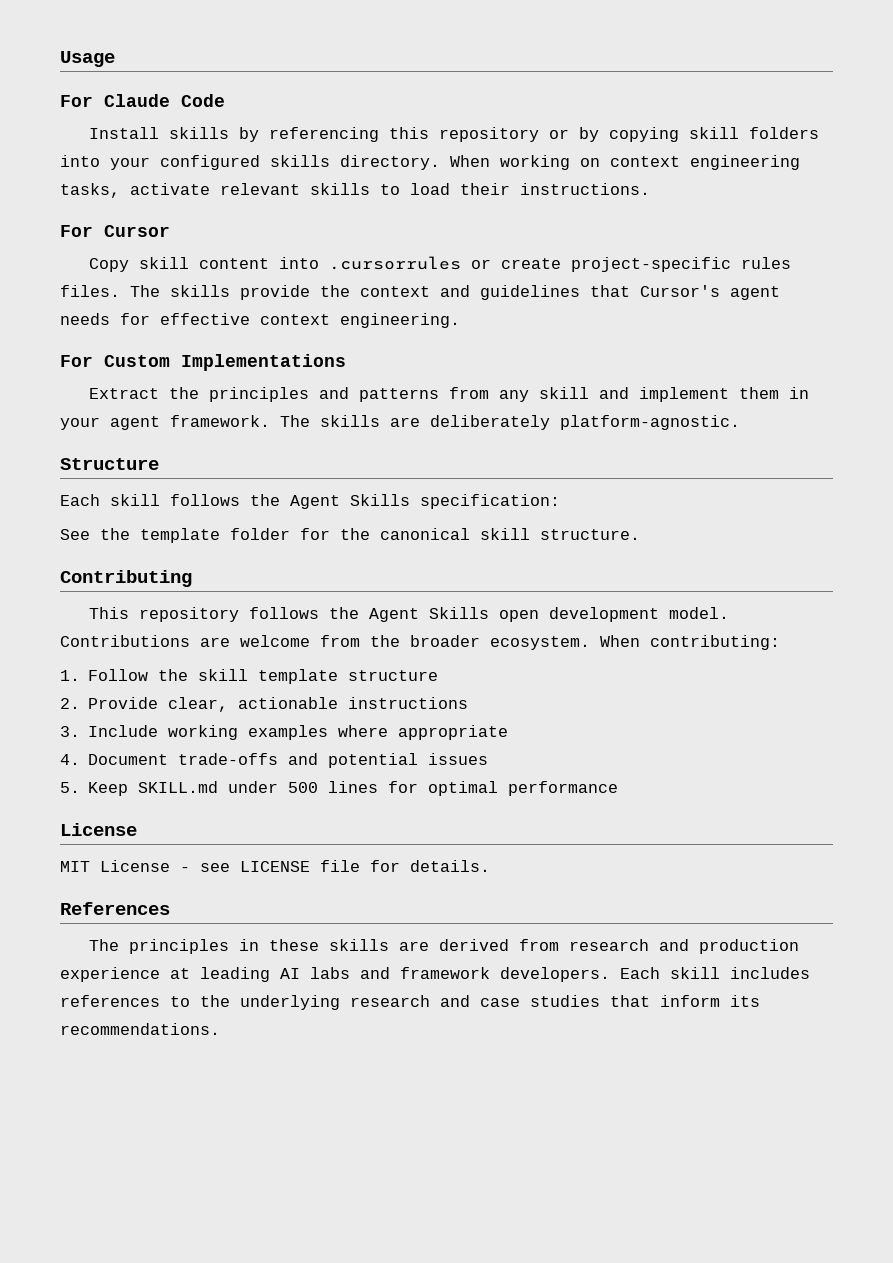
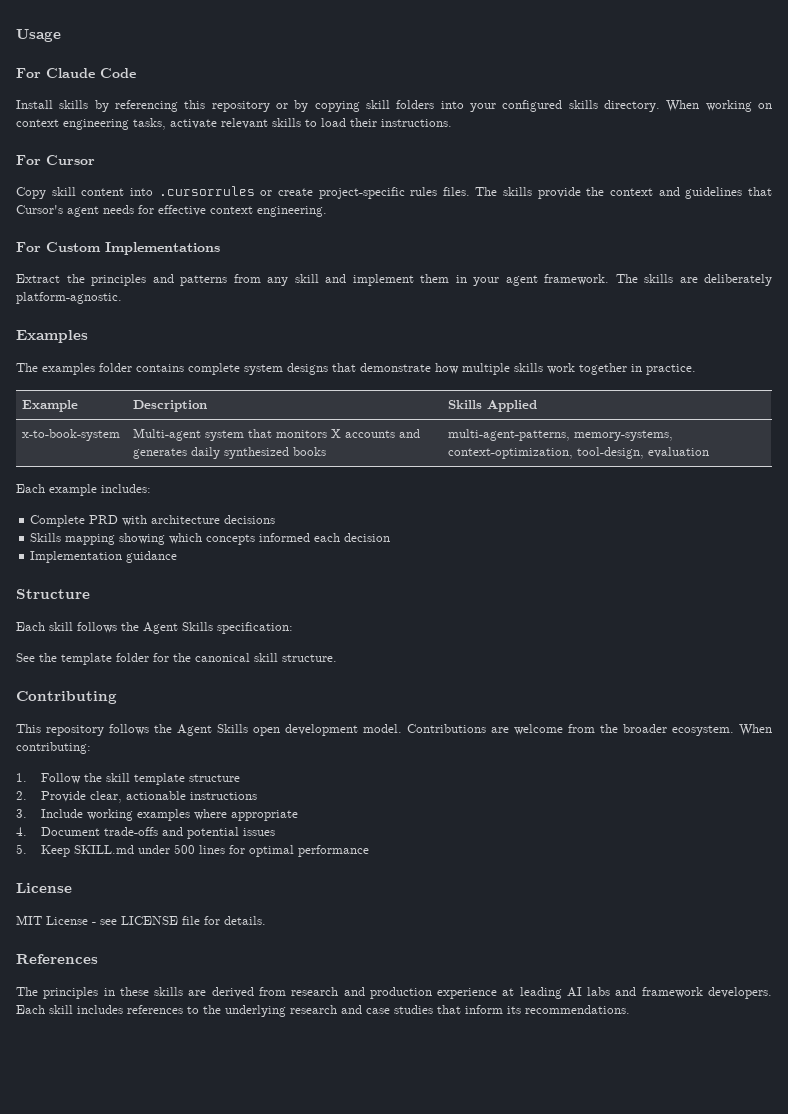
+ Examples
+ The examples folder contains complete system designs that demonstrate how multiple skills work together in practice.
+ Example | Description | Skills Applied
+ x-to-book-system | Multi-agent system that monitors X accounts and generates daily synthesized books | multi-agent-patterns, memory-systems, context-optimization, tool-design, evaluation
+ Each example includes:
+ Complete PRD with architecture decisions
+ Skills mapping showing which concepts informed each decision
+ Implementation guidance

